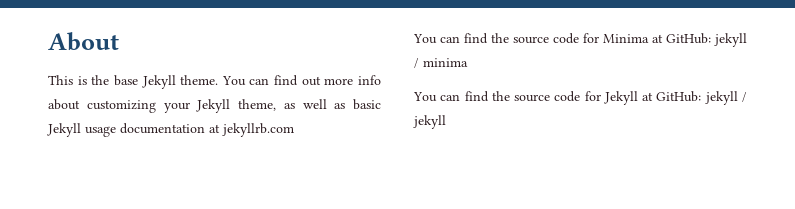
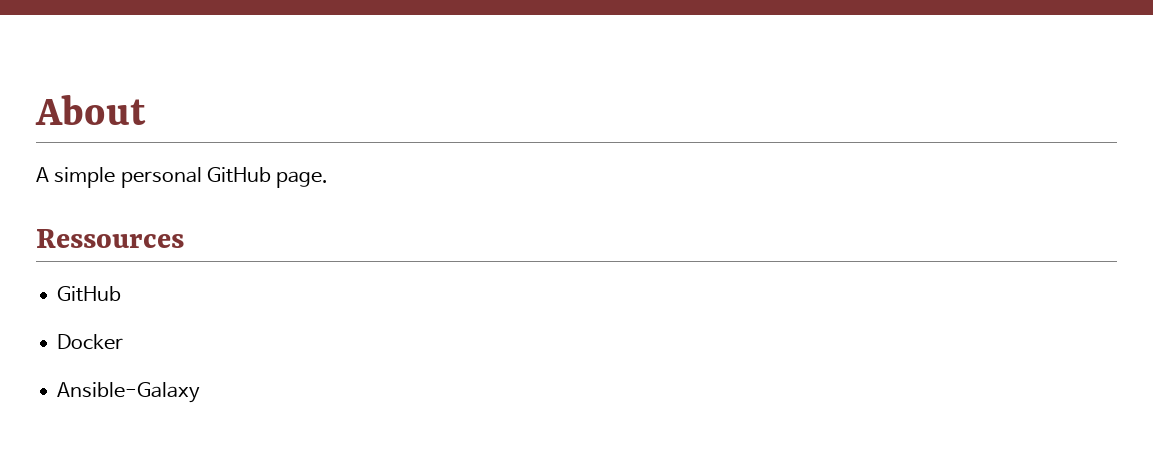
- This is the base Jekyll theme. You can find out more info about customizing your Jekyll theme, as well as basic Jekyll usage documentation at jekyllrb.com
- You can find the source code for Minima at GitHub: jekyll / minima
- You can find the source code for Jekyll at GitHub: jekyll / jekyll
+ A simple personal GitHub page.
+ Ressources
+ GitHub
+ Docker
+ Ansible-Galaxy

